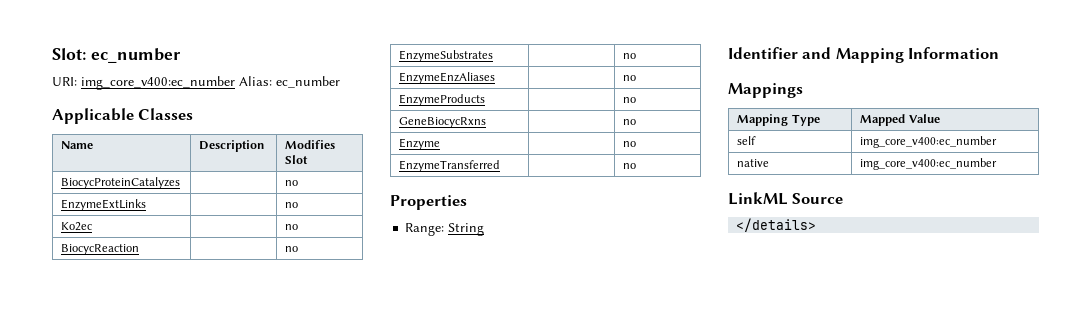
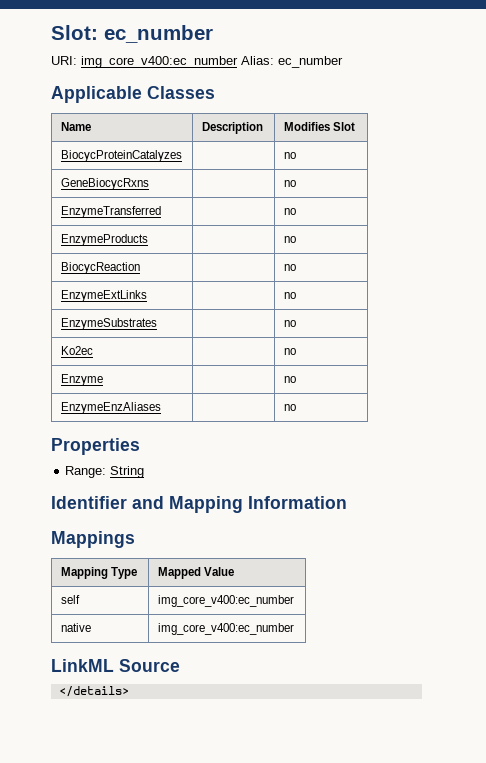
+ GeneBiocycRxns | | no
+ EnzymeTransferred | | no
+ EnzymeProducts | | no
+ BiocycReaction | | no
+ EnzymeSubstrates | | no
- BiocycReaction | | no
- EnzymeSubstrates | | no
+ Enzyme | | no
- EnzymeProducts | | no
- GeneBiocycRxns | | no
- Enzyme | | no
- EnzymeTransferred | | no

